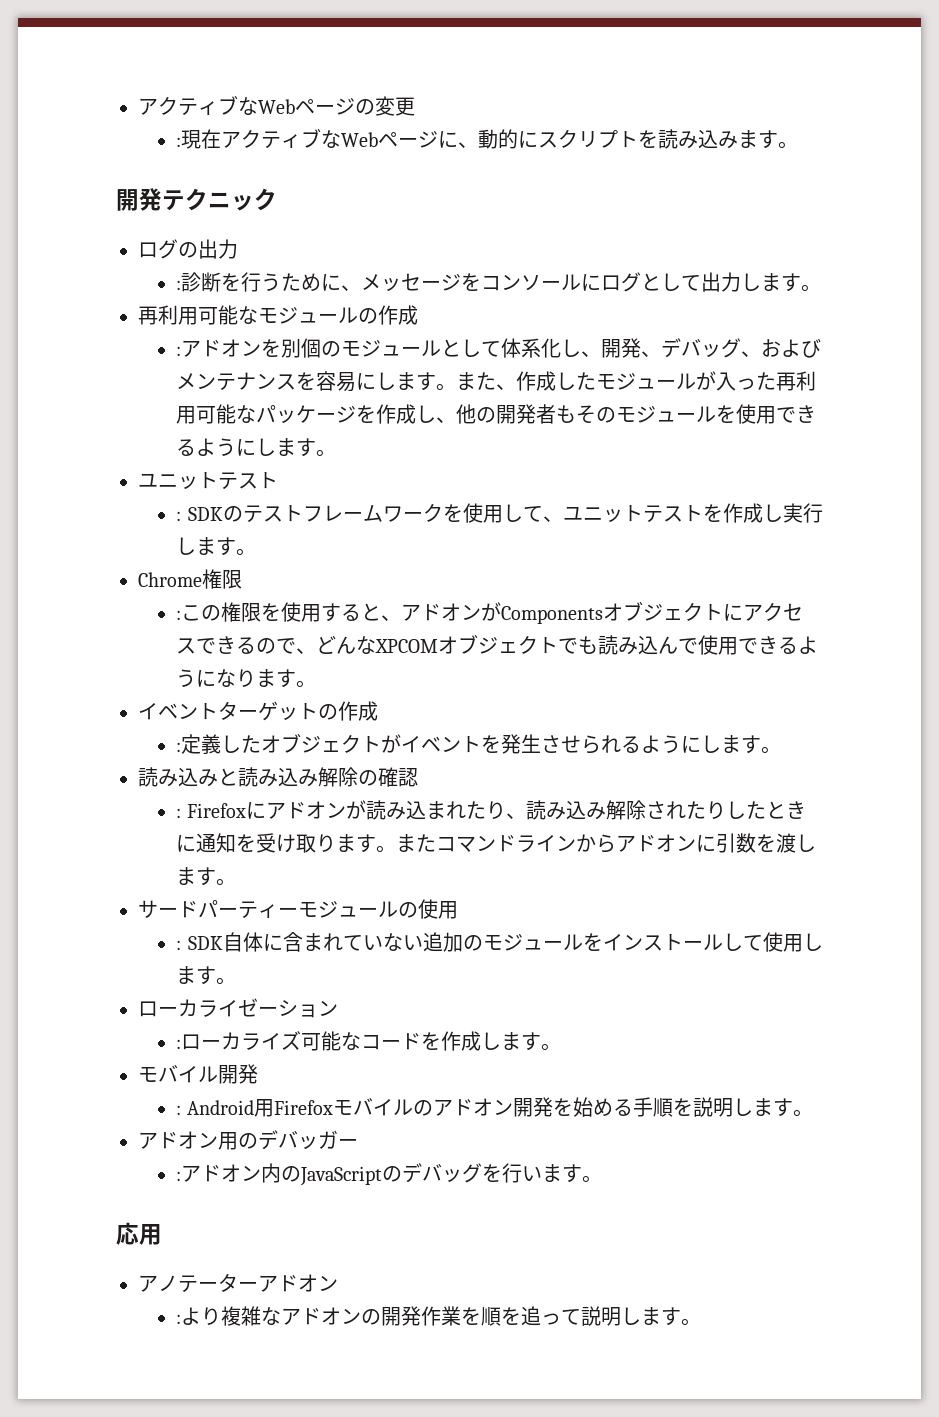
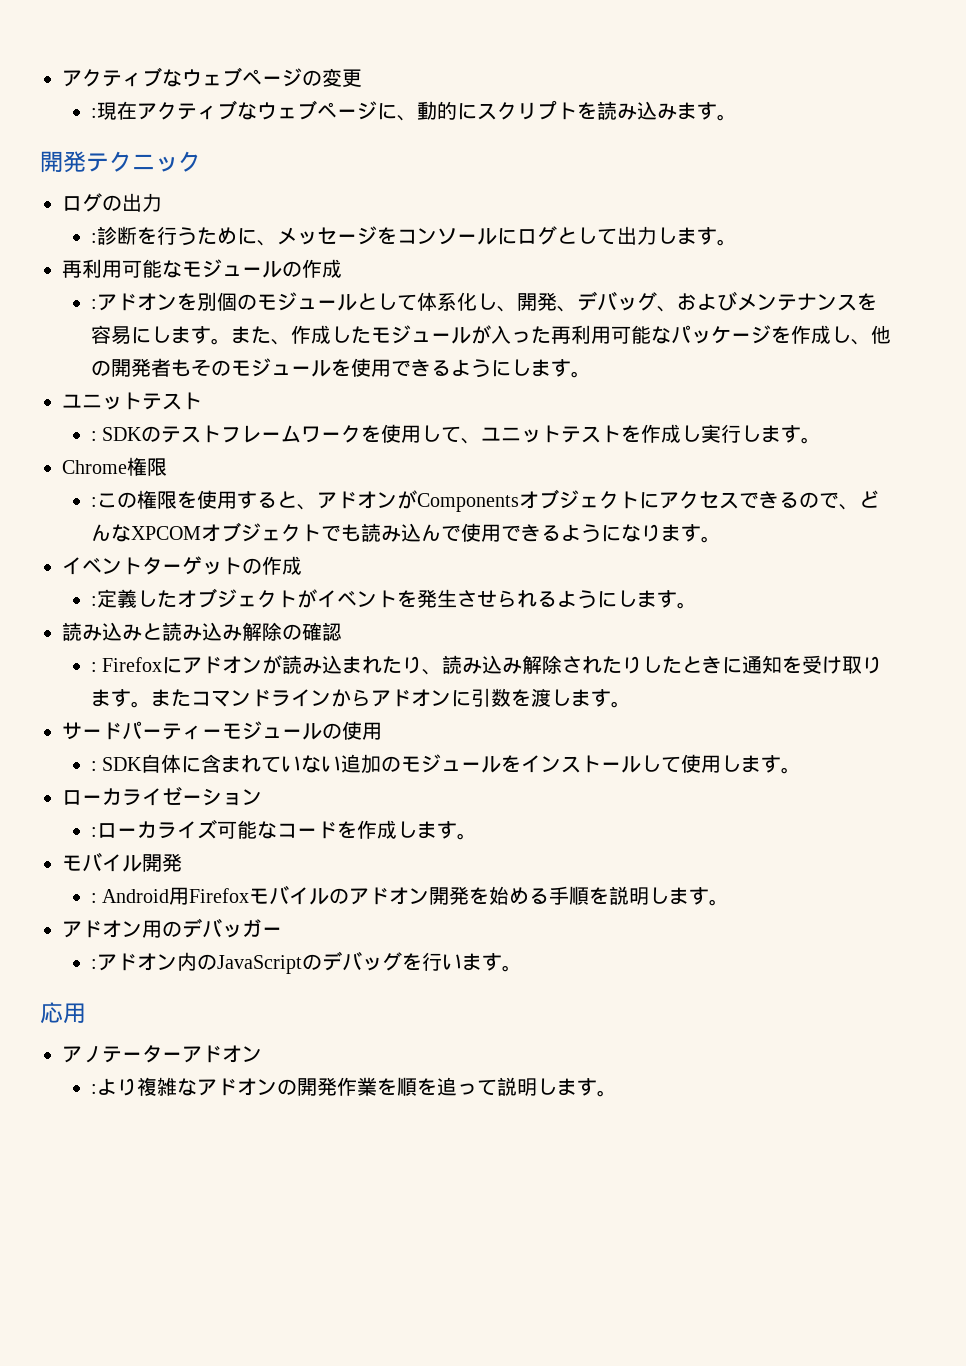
- アクティブなWebページの変更
+ アクティブなウェブページの変更
- :現在アクティブなWebページに、動的にスクリプトを読み込みます。
+ :現在アクティブなウェブページに、動的にスクリプトを読み込みます。

